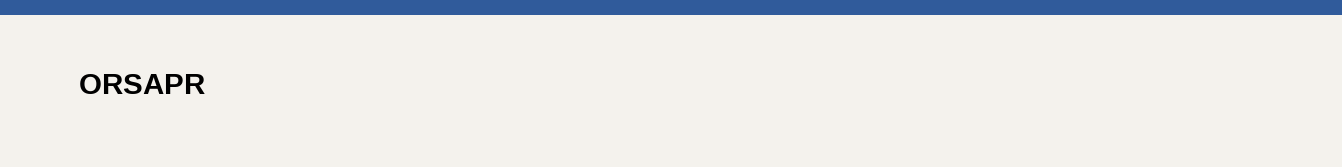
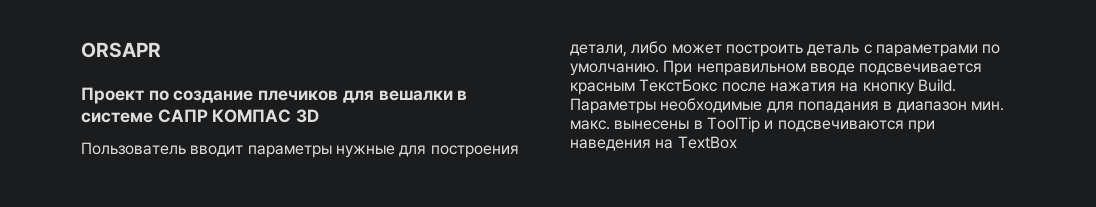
+ Проект по создание плечиков для вешалки в системе САПР КОМПАС 3D
+ Пользователь вводит параметры нужные для построения детали, либо может построить деталь с параметрами по умолчанию. При неправильном вводе подсвечивается красным ТекстБокс после нажатия на кнопку Build. Параметры необходимые для попадания в диапазон мин. макс. вынесены в ToolTip и подсвечиваются при наведения на TextBox

